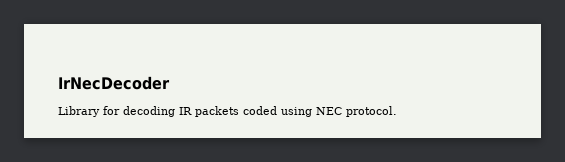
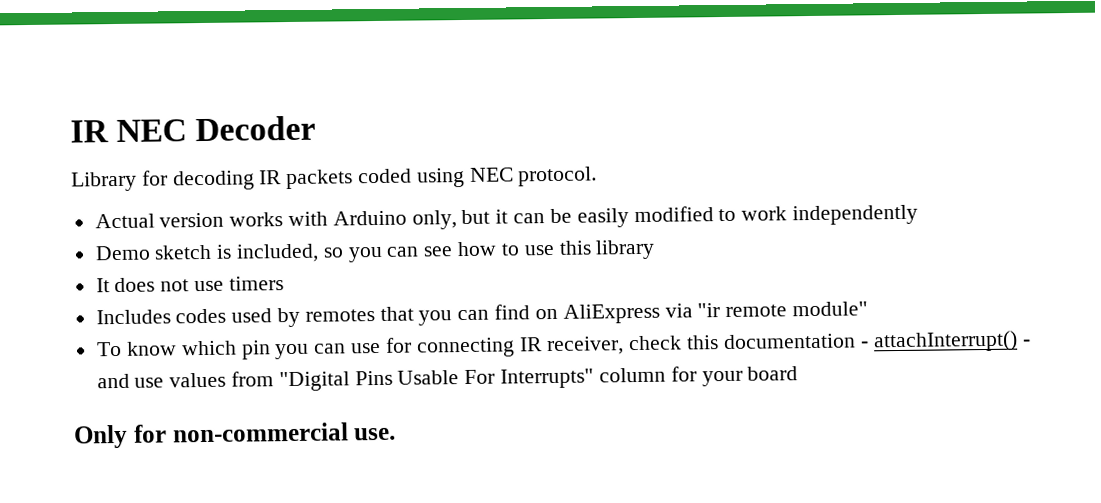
- IrNecDecoder
+ IR NEC Decoder
+ Actual version works with Arduino only, but it can be easily modified to work independently
+ Demo sketch is included, so you can see how to use this library
+ It does not use timers
+ Includes codes used by remotes that you can find on AliExpress via "ir remote module"
+ To know which pin you can use for connecting IR receiver, check this documentation - attachInterrupt() - and use values from "Digital Pins Usable For Interrupts" column for your board
+ Only for non-commercial use.

